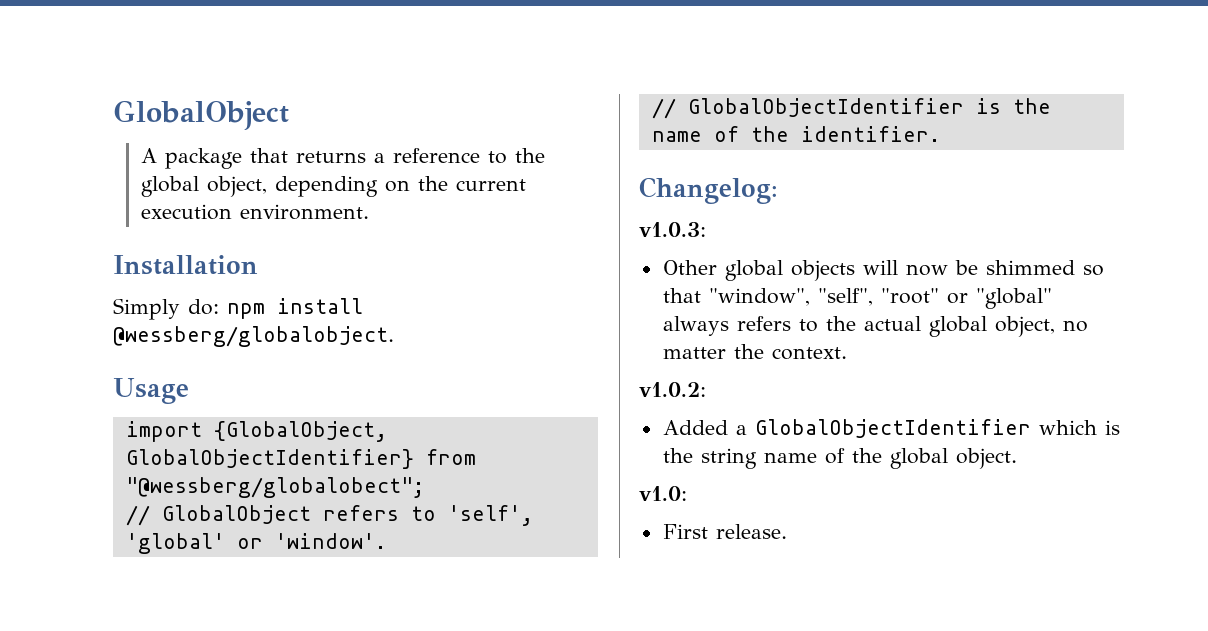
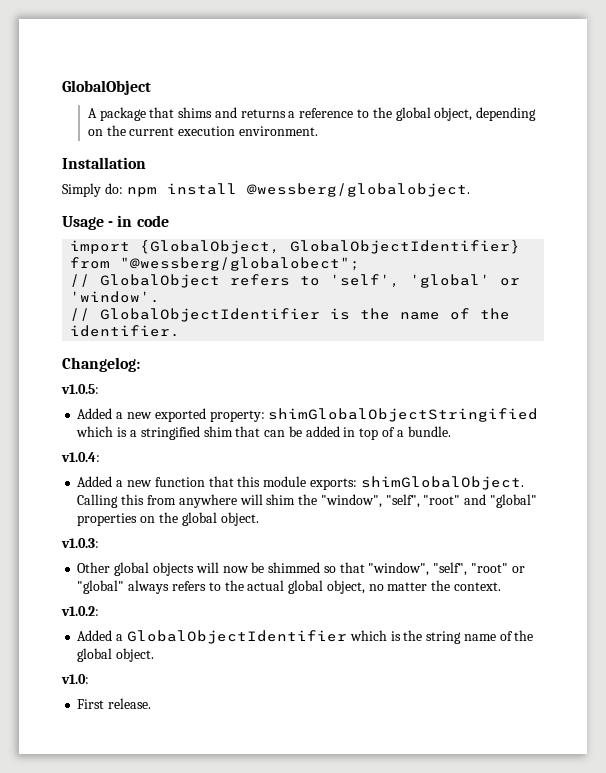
- A package that returns a reference to the global object, depending on the current execution environment.
+ A package that shims and returns a reference to the global object, depending on the current execution environment.
- Usage
+ Usage - in code
+ v1.0.5:
+ Added a new exported property: shimGlobalObjectStringified which is a stringified shim that can be added in top of a bundle.
+ v1.0.4:
+ Added a new function that this module exports: shimGlobalObject. Calling this from anywhere will shim the "window", "self", "root" and "global" properties on the global object.

